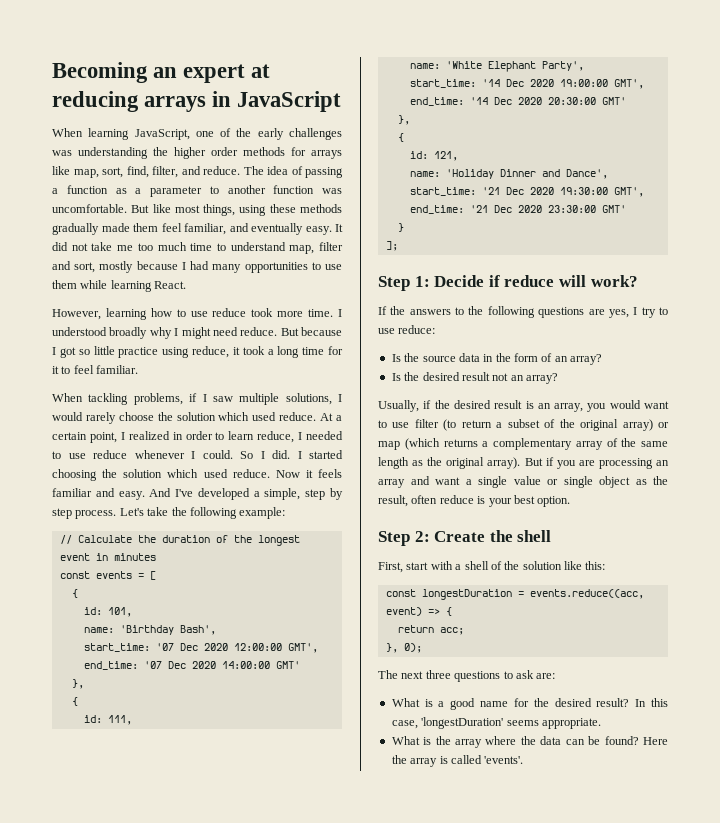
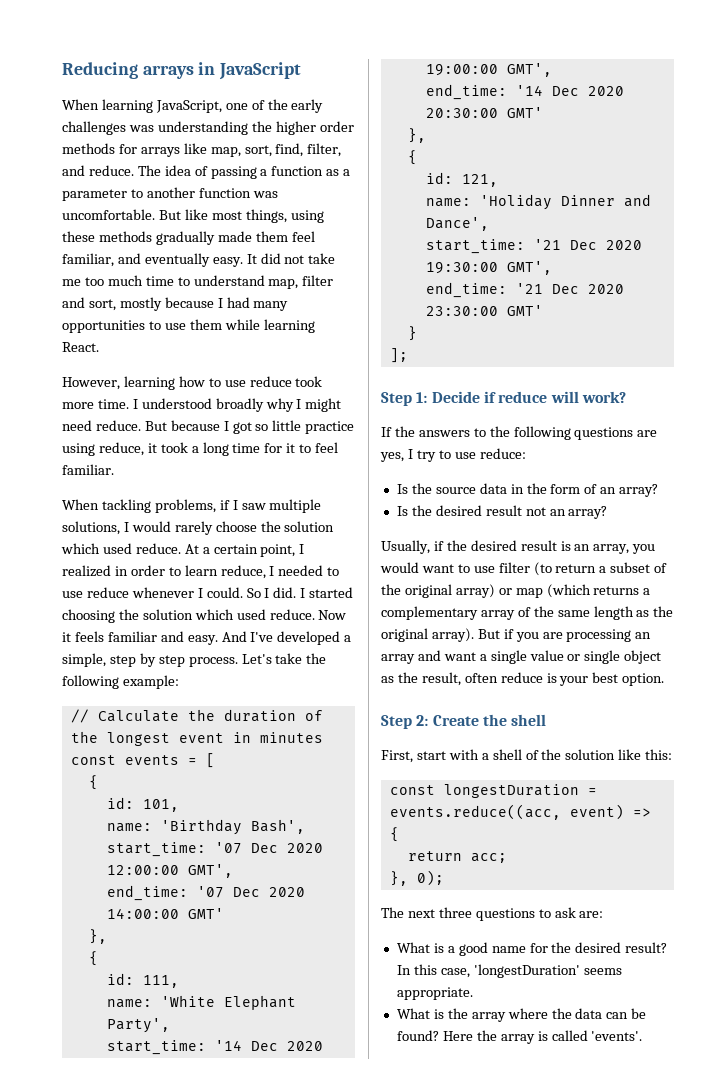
- Becoming an expert at reducing arrays in JavaScript
+ Reducing arrays in JavaScript

